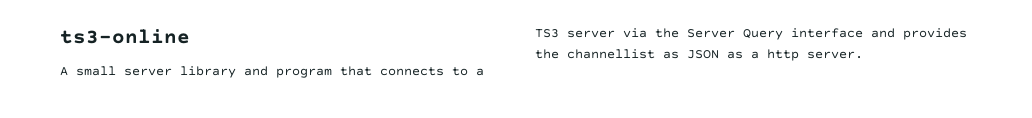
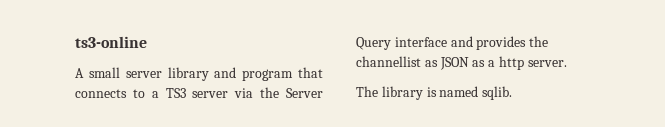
+ The library is named sqlib.

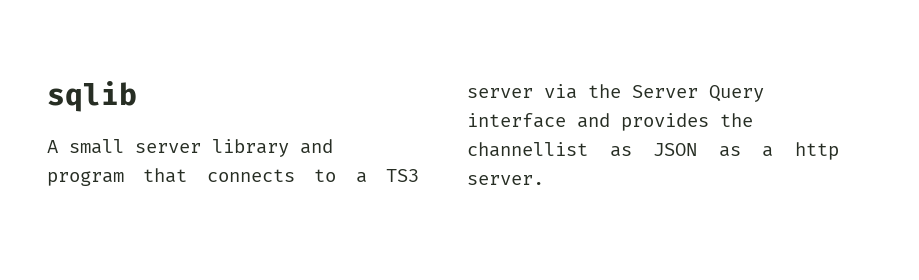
- ts3-online
+ sqlib
- The library is named sqlib.

